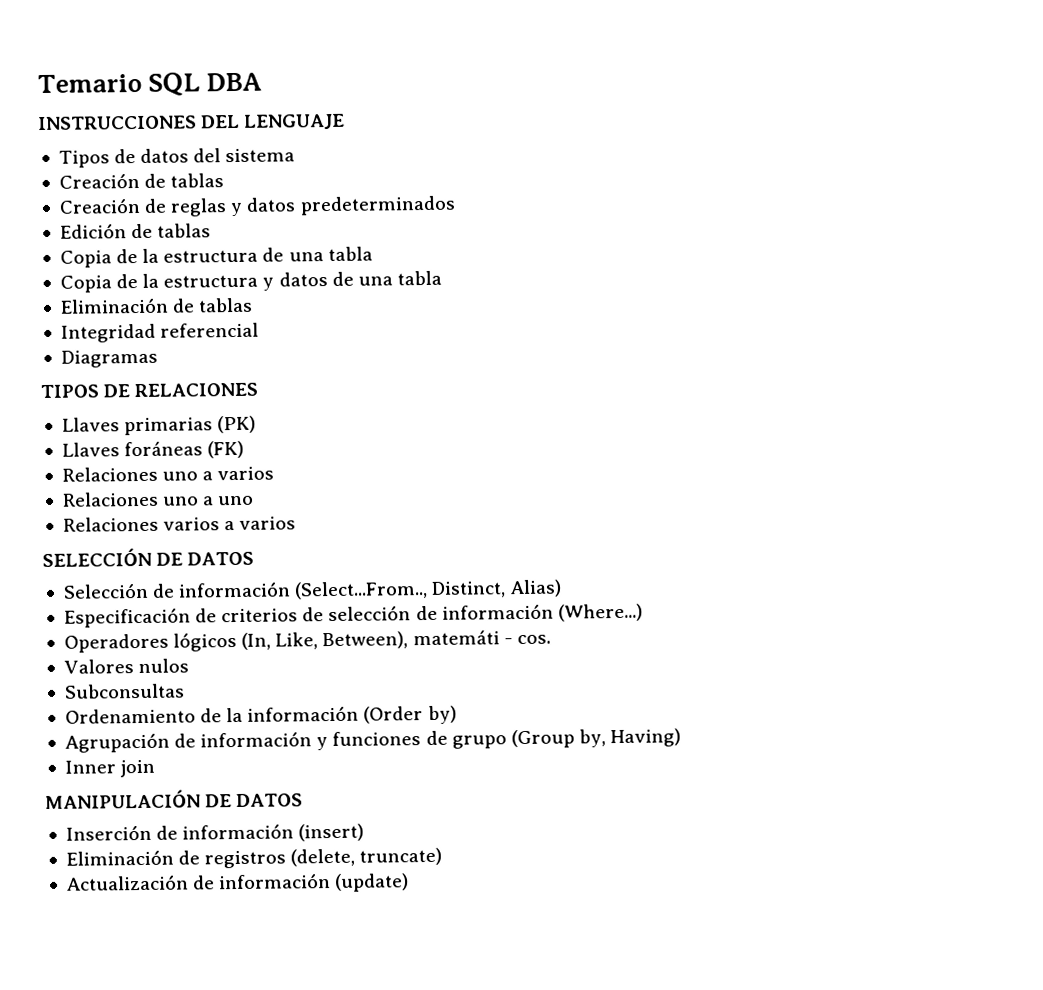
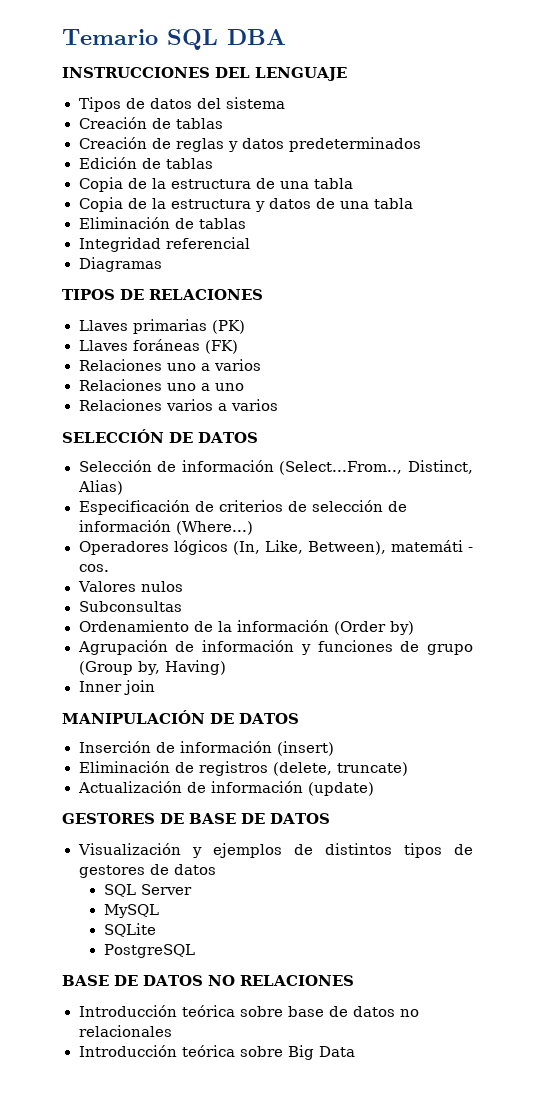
+ GESTORES DE BASE DE DATOS
+ Visualización y ejemplos de distintos tipos de gestores de datos
+ SQL Server
+ MySQL
+ SQLite
+ PostgreSQL
+ BASE DE DATOS NO RELACIONES
+ Introducción teórica sobre base de datos no relacionales
+ Introducción teórica sobre Big Data

